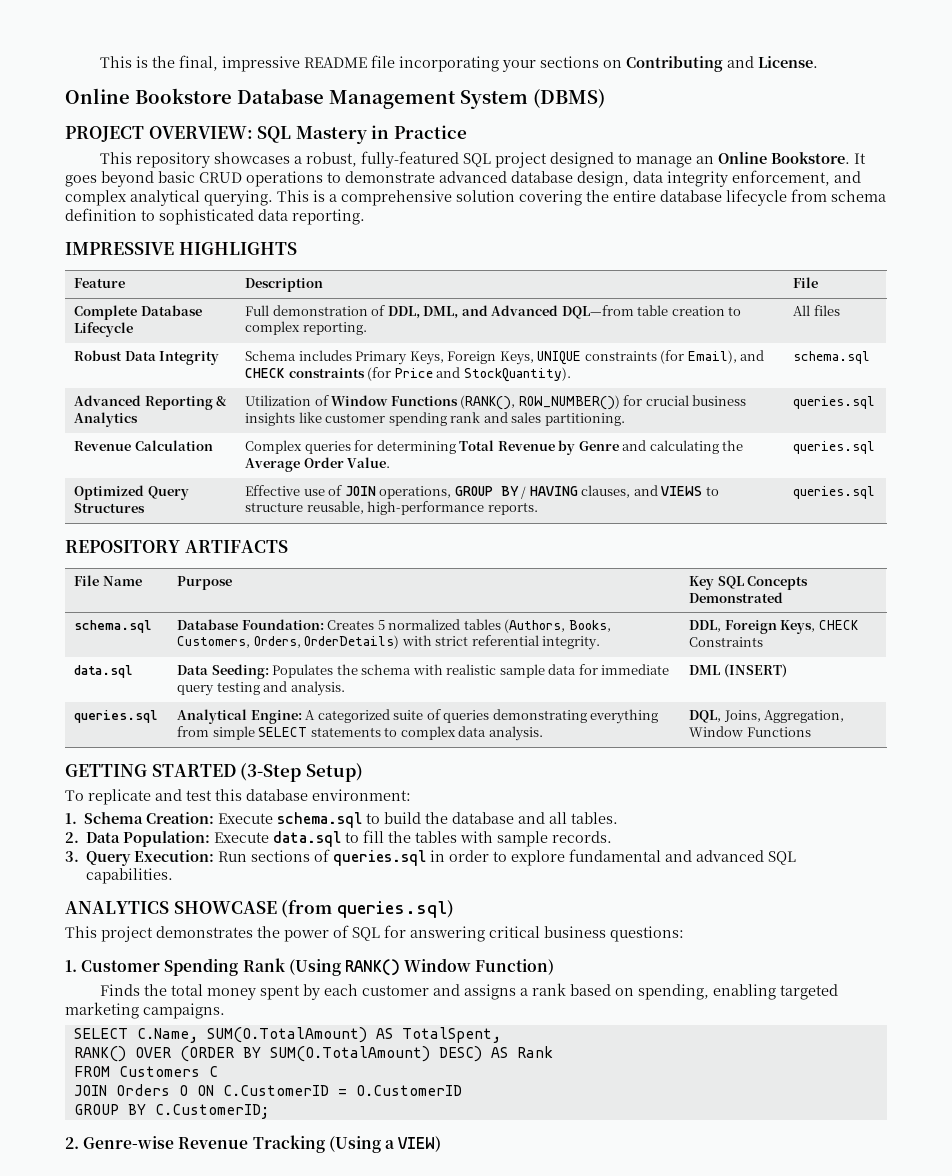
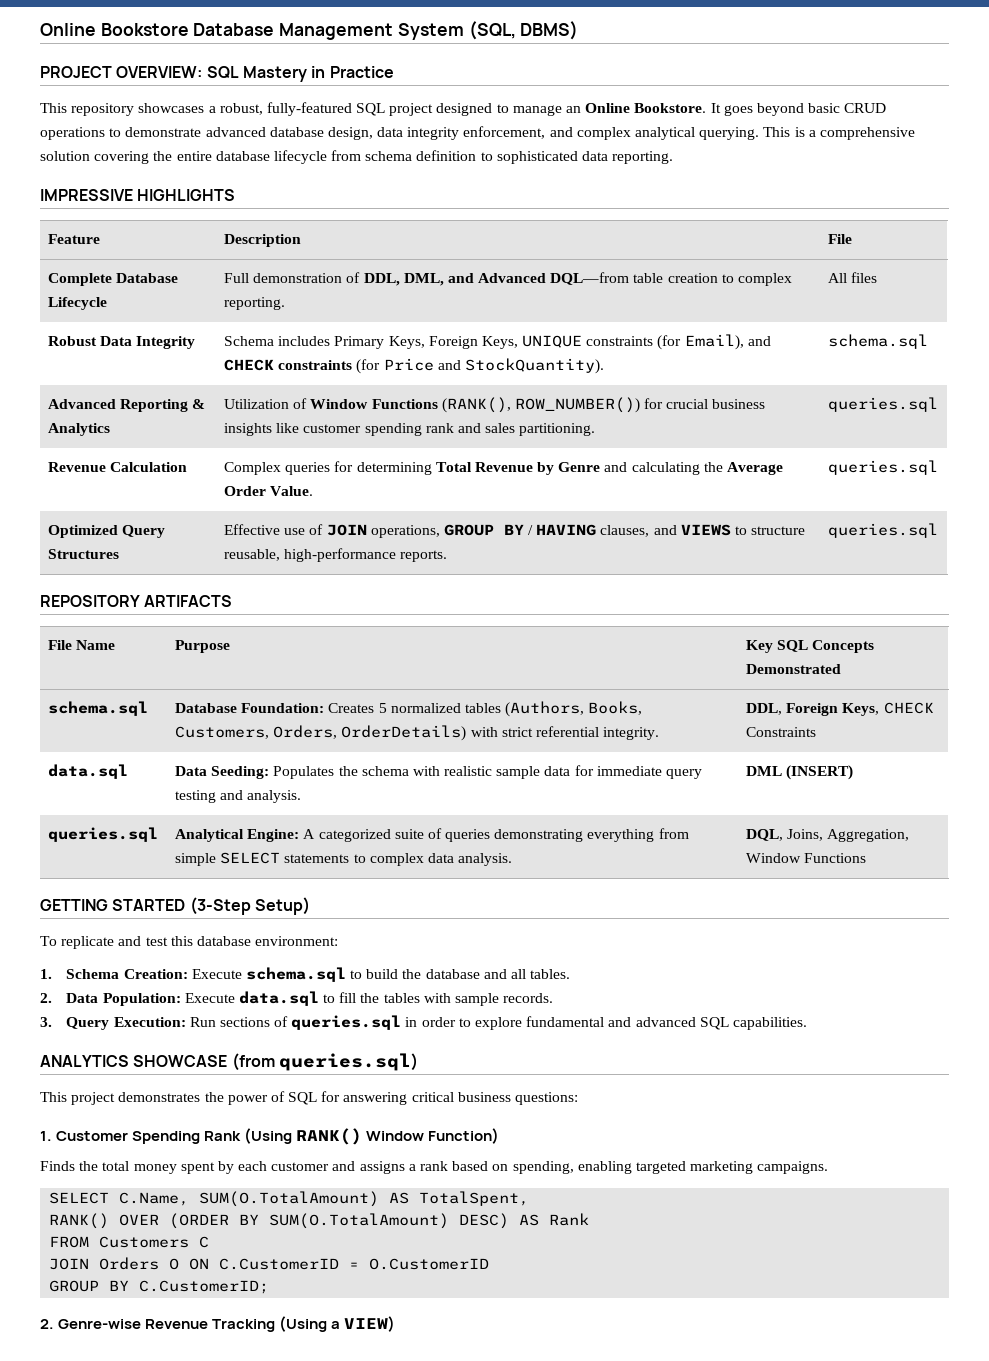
- This is the final, impressive README file incorporating your sections on Contributing and License.
- Online Bookstore Database Management System (DBMS)
+ Online Bookstore Database Management System (SQL, DBMS)

